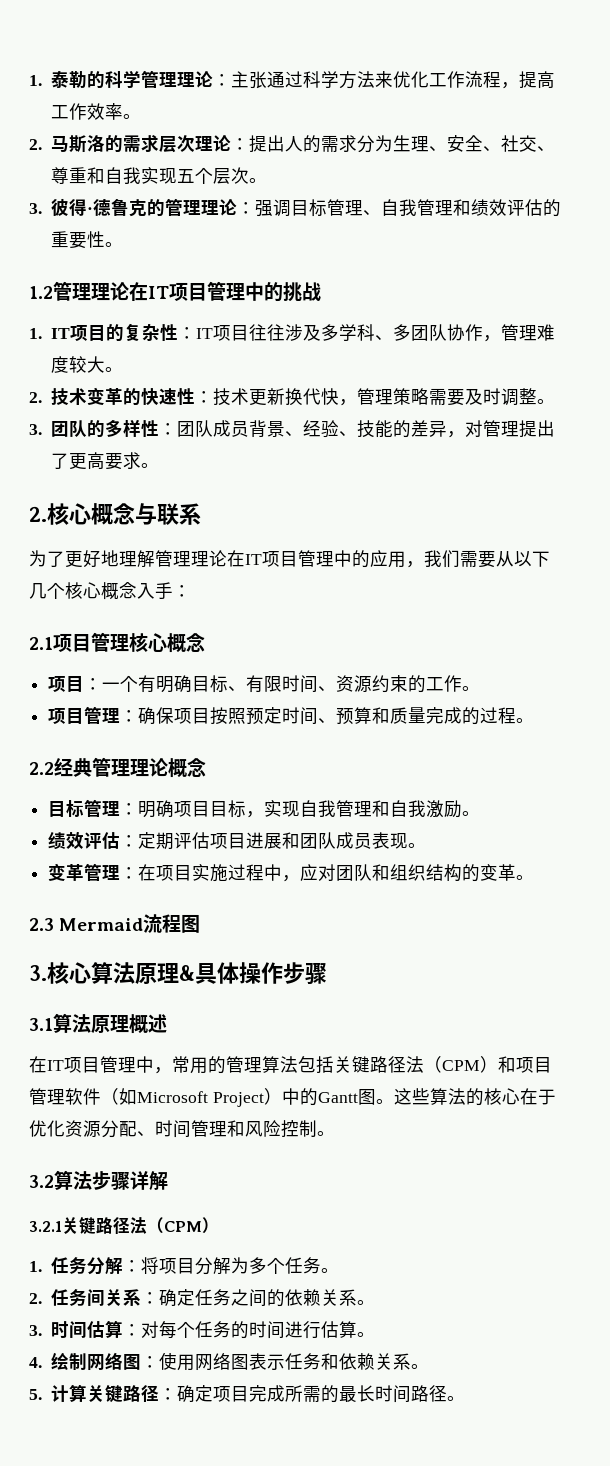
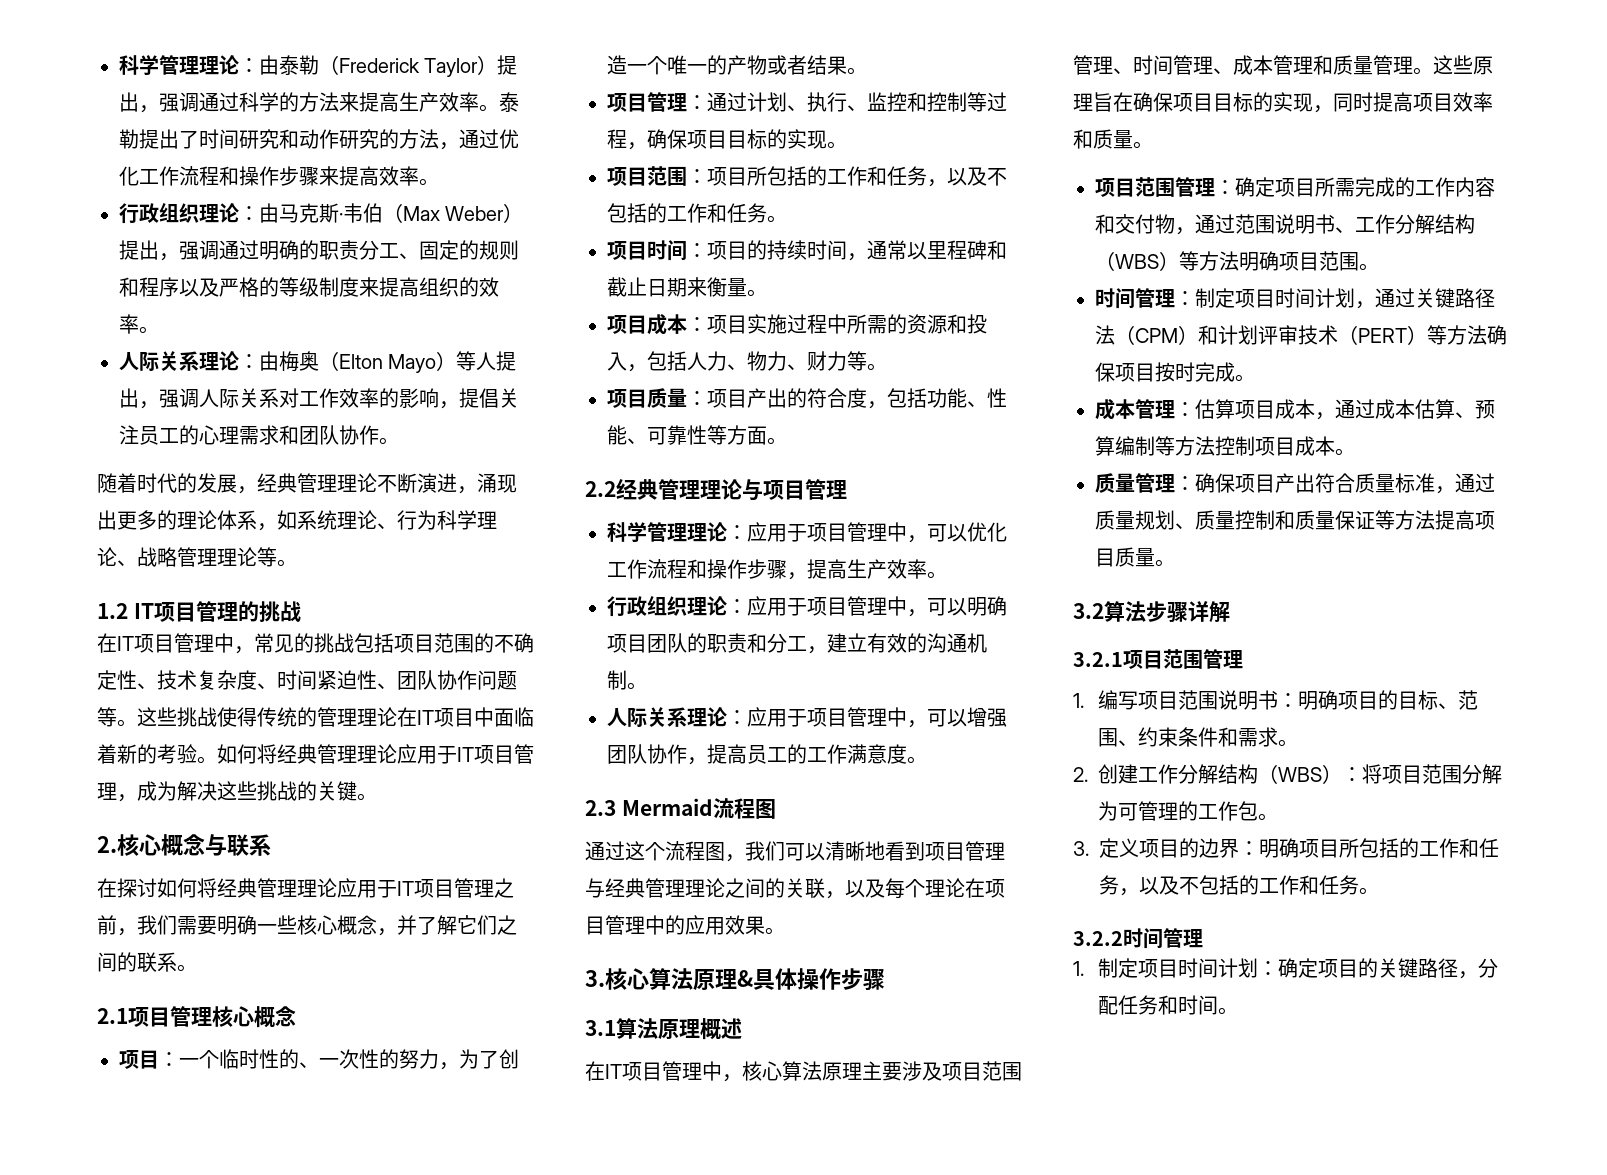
- 1.泰勒的科学管理理论：主张通过科学方法来优化工作流程，提高工作效率。
- 2.马斯洛的需求层次理论：提出人的需求分为生理、安全、社交、尊重和自我实现五个层次。
- 3.彼得·德鲁克的管理理论：强调目标管理、自我管理和绩效评估的重要性。
- 1.2管理理论在IT项目管理中的挑战
- 1. IT项目的复杂性：IT项目往往涉及多学科、多团队协作，管理难度较大。
- 2.技术变革的快速性：技术更新换代快，管理策略需要及时调整。
- 3.团队的多样性：团队成员背景、经验、技能的差异，对管理提出了更高要求。
+ 科学管理理论：由泰勒（Frederick Taylor）提出，强调通过科学的方法来提高生产效率。泰勒提出了时间研究和动作研究的方法，通过优化工作流程和操作步骤来提高效率。
+ 行政组织理论：由马克斯·韦伯（Max Weber）提出，强调通过明确的职责分工、固定的规则和程序以及严格的等级制度来提高组织的效率。
+ 人际关系理论：由梅奥（Elton Mayo）等人提出，强调人际关系对工作效率的影响，提倡关注员工的心理需求和团队协作。
+ 随着时代的发展，经典管理理论不断演进，涌现出更多的理论体系，如系统理论、行为科学理论、战略管理理论等。
+ 1.2 IT项目管理的挑战
+ 在IT项目管理中，常见的挑战包括项目范围的不确定性、技术复杂度、时间紧迫性、团队协作问题等。这些挑战使得传统的管理理论在IT项目中面临着新的考验。如何将经典管理理论应用于IT项目管理，成为解决这些挑战的关键。
- 为了更好地理解管理理论在IT项目管理中的应用，我们需要从以下几个核心概念入手：
+ 在探讨如何将经典管理理论应用于IT项目管理之前，我们需要明确一些核心概念，并了解它们之间的联系。
- 项目：一个有明确目标、有限时间、资源约束的工作。
- 项目管理：确保项目按照预定时间、预算和质量完成的过程。
+ 项目：一个临时性的、一次性的努力，为了创造一个唯一的产物或者结果。
+ 项目管理：通过计划、执行、监控和控制等过程，确保项目目标的实现。
+ 项目范围：项目所包括的工作和任务，以及不包括的工作和任务。
+ 项目时间：项目的持续时间，通常以里程碑和截止日期来衡量。
+ 项目成本：项目实施过程中所需的资源和投入，包括人力、物力、财力等。
+ 项目质量：项目产出的符合度，包括功能、性能、可靠性等方面。
- 2.2经典管理理论概念
- 目标管理：明确项目目标，实现自我管理和自我激励。
- 绩效评估：定期评估项目进展和团队成员表现。
- 变革管理：在项目实施过程中，应对团队和组织结构的变革。
+ 2.2经典管理理论与项目管理
+ 科学管理理论：应用于项目管理中，可以优化工作流程和操作步骤，提高生产效率。
+ 行政组织理论：应用于项目管理中，可以明确项目团队的职责和分工，建立有效的沟通机制。
+ 人际关系理论：应用于项目管理中，可以增强团队协作，提高员工的工作满意度。
  2.3 Mermaid流程图
+ 通过这个流程图，我们可以清晰地看到项目管理与经典管理理论之间的关联，以及每个理论在项目管理中的应用效果。
- 在IT项目管理中，常用的管理算法包括关键路径法（CPM）和项目管理软件（如Microsoft Project）中的Gantt图。这些算法的核心在于优化资源分配、时间管理和风险控制。
+ 在IT项目管理中，核心算法原理主要涉及项目范围管理、时间管理、成本管理和质量管理。这些原理旨在确保项目目标的实现，同时提高项目效率和质量。
+ 项目范围管理：确定项目所需完成的工作内容和交付物，通过范围说明书、工作分解结构（WBS）等方法明确项目范围。
+ 时间管理：制定项目时间计划，通过关键路径法（CPM）和计划评审技术（PERT）等方法确保项目按时完成。
+ 成本管理：估算项目成本，通过成本估算、预算编制等方法控制项目成本。
+ 质量管理：确保项目产出符合质量标准，通过质量规划、质量控制和质量保证等方法提高项目质量。
- 3.2.1关键路径法（CPM）
- 1.任务分解：将项目分解为多个任务。
- 2.任务间关系：确定任务之间的依赖关系。
- 3.时间估算：对每个任务的时间进行估算。
- 4.绘制网络图：使用网络图表示任务和依赖关系。
- 5.计算关键路径：确定项目完成所需的最长时间路径。
+ 3.2.1项目范围管理
+ 1.编写项目范围说明书：明确项目的目标、范围、约束条件和需求。
+ 2.创建工作分解结构（WBS）：将项目范围分解为可管理的工作包。
+ 3.定义项目的边界：明确项目所包括的工作和任务，以及不包括的工作和任务。
+ 3.2.2时间管理
+ 1.制定项目时间计划：确定项目的关键路径，分配任务和时间。

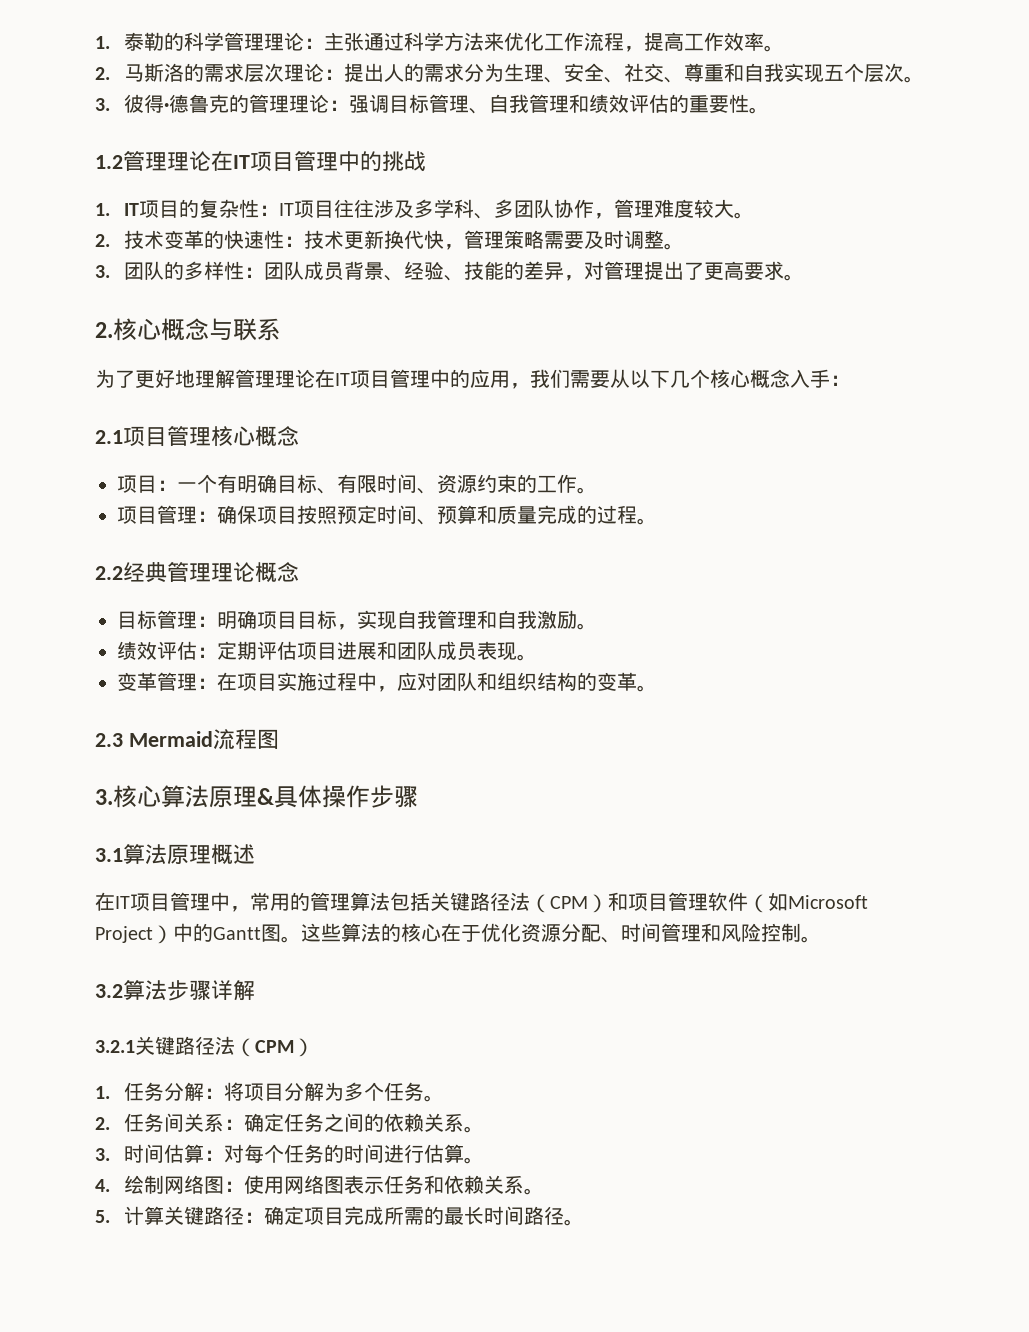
- 科学管理理论：由泰勒（Frederick Taylor）提出，强调通过科学的方法来提高生产效率。泰勒提出了时间研究和动作研究的方法，通过优化工作流程和操作步骤来提高效率。
- 行政组织理论：由马克斯·韦伯（Max Weber）提出，强调通过明确的职责分工、固定的规则和程序以及严格的等级制度来提高组织的效率。
- 人际关系理论：由梅奥（Elton Mayo）等人提出，强调人际关系对工作效率的影响，提倡关注员工的心理需求和团队协作。
- 随着时代的发展，经典管理理论不断演进，涌现出更多的理论体系，如系统理论、行为科学理论、战略管理理论等。
- 1.2 IT项目管理的挑战
- 在IT项目管理中，常见的挑战包括项目范围的不确定性、技术复杂度、时间紧迫性、团队协作问题等。这些挑战使得传统的管理理论在IT项目中面临着新的考验。如何将经典管理理论应用于IT项目管理，成为解决这些挑战的关键。
+ 1.泰勒的科学管理理论：主张通过科学方法来优化工作流程，提高工作效率。
+ 2.马斯洛的需求层次理论：提出人的需求分为生理、安全、社交、尊重和自我实现五个层次。
+ 3.彼得·德鲁克的管理理论：强调目标管理、自我管理和绩效评估的重要性。
+ 1.2管理理论在IT项目管理中的挑战
+ 1. IT项目的复杂性：IT项目往往涉及多学科、多团队协作，管理难度较大。
+ 2.技术变革的快速性：技术更新换代快，管理策略需要及时调整。
+ 3.团队的多样性：团队成员背景、经验、技能的差异，对管理提出了更高要求。
- 在探讨如何将经典管理理论应用于IT项目管理之前，我们需要明确一些核心概念，并了解它们之间的联系。
+ 为了更好地理解管理理论在IT项目管理中的应用，我们需要从以下几个核心概念入手：
- 项目：一个临时性的、一次性的努力，为了创造一个唯一的产物或者结果。
- 项目管理：通过计划、执行、监控和控制等过程，确保项目目标的实现。
- 项目范围：项目所包括的工作和任务，以及不包括的工作和任务。
- 项目时间：项目的持续时间，通常以里程碑和截止日期来衡量。
- 项目成本：项目实施过程中所需的资源和投入，包括人力、物力、财力等。
- 项目质量：项目产出的符合度，包括功能、性能、可靠性等方面。
+ 项目：一个有明确目标、有限时间、资源约束的工作。
+ 项目管理：确保项目按照预定时间、预算和质量完成的过程。
- 2.2经典管理理论与项目管理
- 科学管理理论：应用于项目管理中，可以优化工作流程和操作步骤，提高生产效率。
- 行政组织理论：应用于项目管理中，可以明确项目团队的职责和分工，建立有效的沟通机制。
- 人际关系理论：应用于项目管理中，可以增强团队协作，提高员工的工作满意度。
+ 2.2经典管理理论概念
+ 目标管理：明确项目目标，实现自我管理和自我激励。
+ 绩效评估：定期评估项目进展和团队成员表现。
+ 变革管理：在项目实施过程中，应对团队和组织结构的变革。
  2.3 Mermaid流程图
- 通过这个流程图，我们可以清晰地看到项目管理与经典管理理论之间的关联，以及每个理论在项目管理中的应用效果。
- 在IT项目管理中，核心算法原理主要涉及项目范围管理、时间管理、成本管理和质量管理。这些原理旨在确保项目目标的实现，同时提高项目效率和质量。
- 项目范围管理：确定项目所需完成的工作内容和交付物，通过范围说明书、工作分解结构（WBS）等方法明确项目范围。
- 时间管理：制定项目时间计划，通过关键路径法（CPM）和计划评审技术（PERT）等方法确保项目按时完成。
- 成本管理：估算项目成本，通过成本估算、预算编制等方法控制项目成本。
- 质量管理：确保项目产出符合质量标准，通过质量规划、质量控制和质量保证等方法提高项目质量。
+ 在IT项目管理中，常用的管理算法包括关键路径法（CPM）和项目管理软件（如Microsoft Project）中的Gantt图。这些算法的核心在于优化资源分配、时间管理和风险控制。
- 3.2.1项目范围管理
- 1.编写项目范围说明书：明确项目的目标、范围、约束条件和需求。
- 2.创建工作分解结构（WBS）：将项目范围分解为可管理的工作包。
- 3.定义项目的边界：明确项目所包括的工作和任务，以及不包括的工作和任务。
- 3.2.2时间管理
- 1.制定项目时间计划：确定项目的关键路径，分配任务和时间。
+ 3.2.1关键路径法（CPM）
+ 1.任务分解：将项目分解为多个任务。
+ 2.任务间关系：确定任务之间的依赖关系。
+ 3.时间估算：对每个任务的时间进行估算。
+ 4.绘制网络图：使用网络图表示任务和依赖关系。
+ 5.计算关键路径：确定项目完成所需的最长时间路径。

